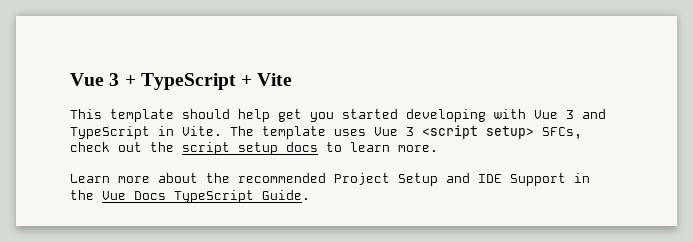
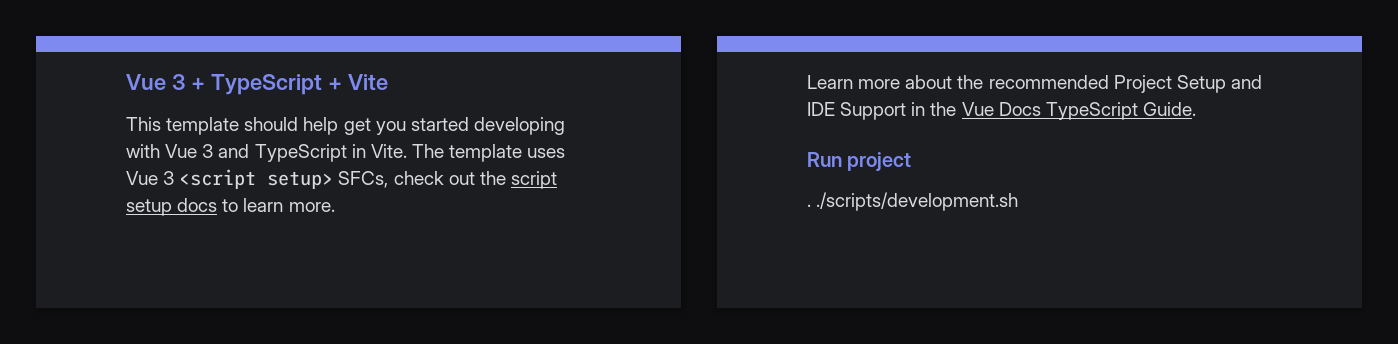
+ Run project
+ . ./scripts/development.sh

